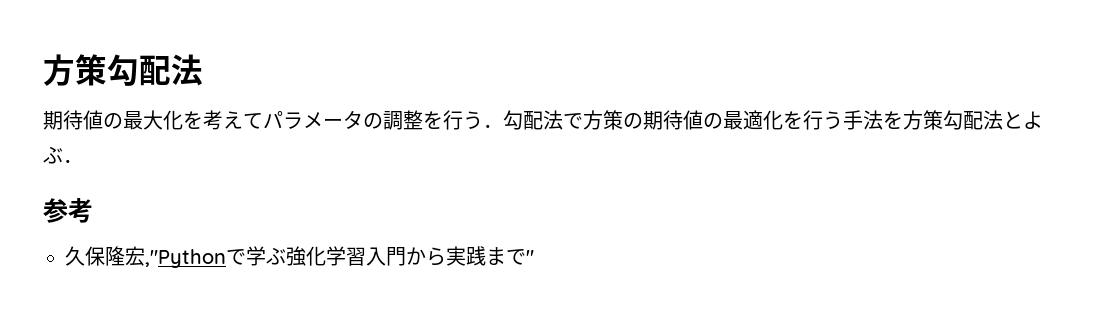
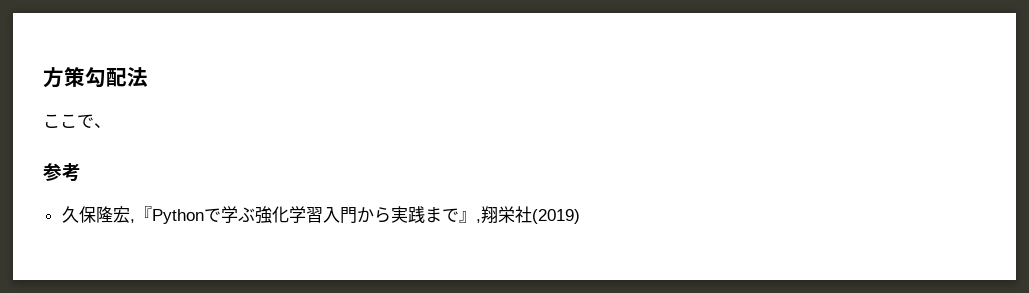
- 期待値の最大化を考えてパラメータの調整を行う．勾配法で方策の期待値の最適化を行う手法を方策勾配法とよぶ．
+ ここで、
- 久保隆宏,"Pythonで学ぶ強化学習入門から実践まで"
+ 久保隆宏,『Pythonで学ぶ強化学習入門から実践まで』,翔栄社(2019)

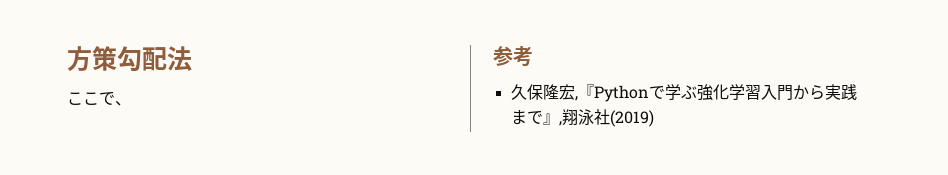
- 久保隆宏,『Pythonで学ぶ強化学習入門から実践まで』,翔栄社(2019)
+ 久保隆宏,『Pythonで学ぶ強化学習入門から実践まで』,翔泳社(2019)

